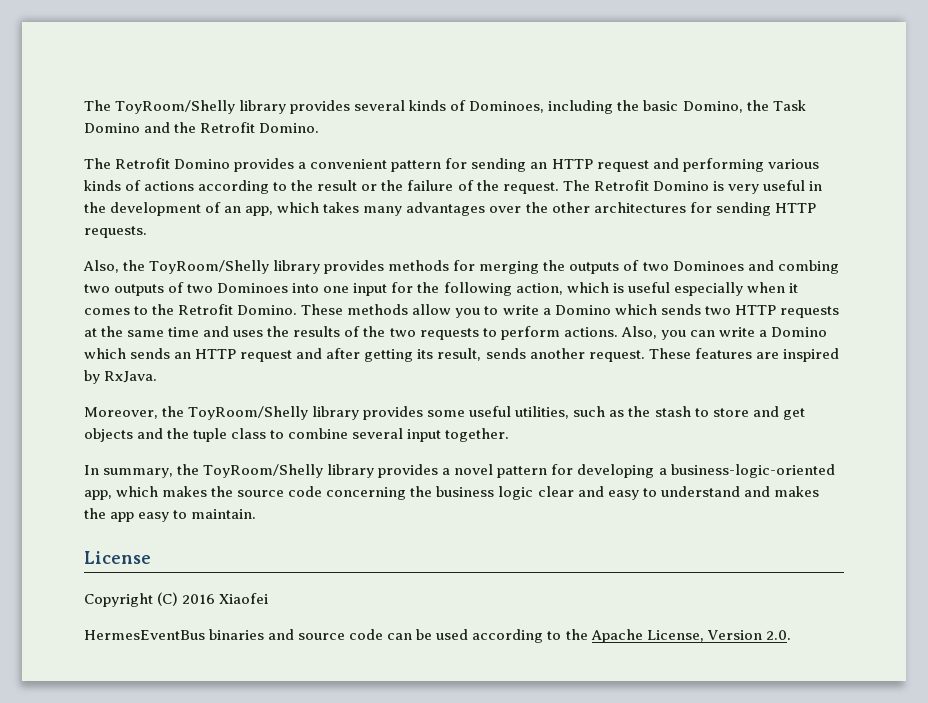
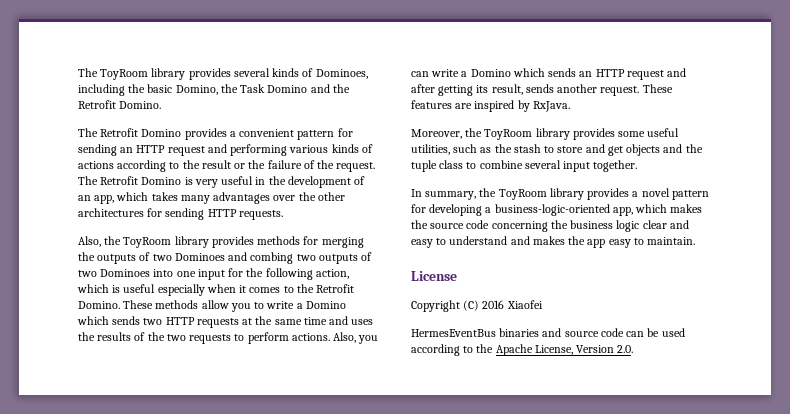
- The ToyRoom/Shelly library provides several kinds of Dominoes, including the basic Domino, the Task Domino and the Retrofit Domino.
+ The ToyRoom library provides several kinds of Dominoes, including the basic Domino, the Task Domino and the Retrofit Domino.
- Also, the ToyRoom/Shelly library provides methods for merging the outputs of two Dominoes and combing two outputs of two Dominoes into one input for the following action, which is useful especially when it comes to the Retrofit Domino.
+ Also, the ToyRoom library provides methods for merging the outputs of two Dominoes and combing two outputs of two Dominoes into one input for the following action, which is useful especially when it comes to the Retrofit Domino.
- Moreover, the ToyRoom/Shelly library provides some useful utilities, such as the stash to store and get objects and the tuple class to combine several input together.
+ Moreover, the ToyRoom library provides some useful utilities, such as the stash to store and get objects and the tuple class to combine several input together.
- In summary, the ToyRoom/Shelly library provides a novel pattern for developing a business-logic-oriented app, which makes the source code concerning the business logic clear and easy to understand and makes the app easy to maintain.
+ In summary, the ToyRoom library provides a novel pattern for developing a business-logic-oriented app, which makes the source code concerning the business logic clear and easy to understand and makes the app easy to maintain.

